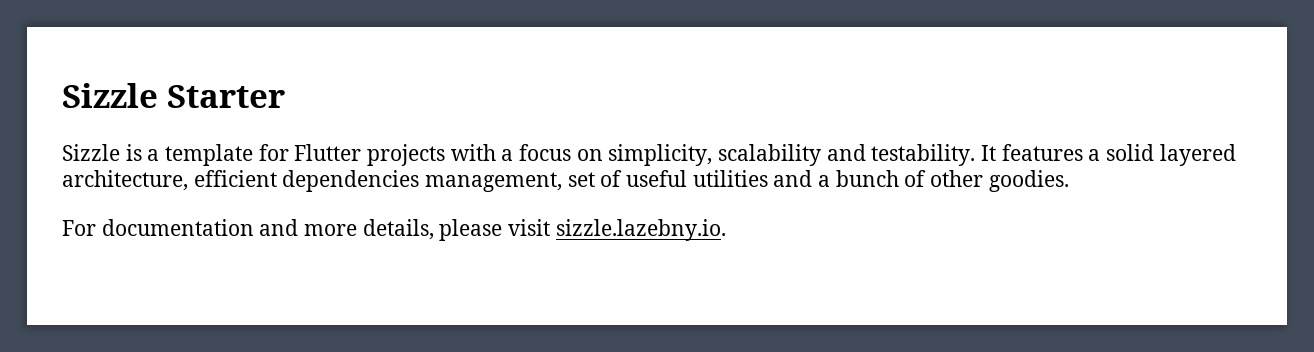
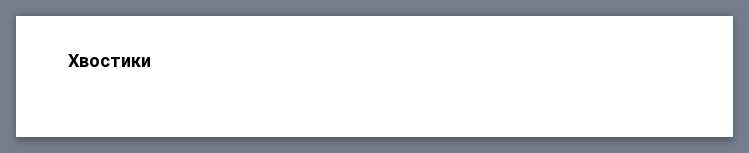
- Sizzle Starter
- Sizzle is a template for Flutter projects with a focus on simplicity, scalability and testability. It features a solid layered architecture, efficient dependencies management, set of useful utilities and a bunch of other goodies.
- For documentation and more details, please visit sizzle.lazebny.io.
+ Хвостики

